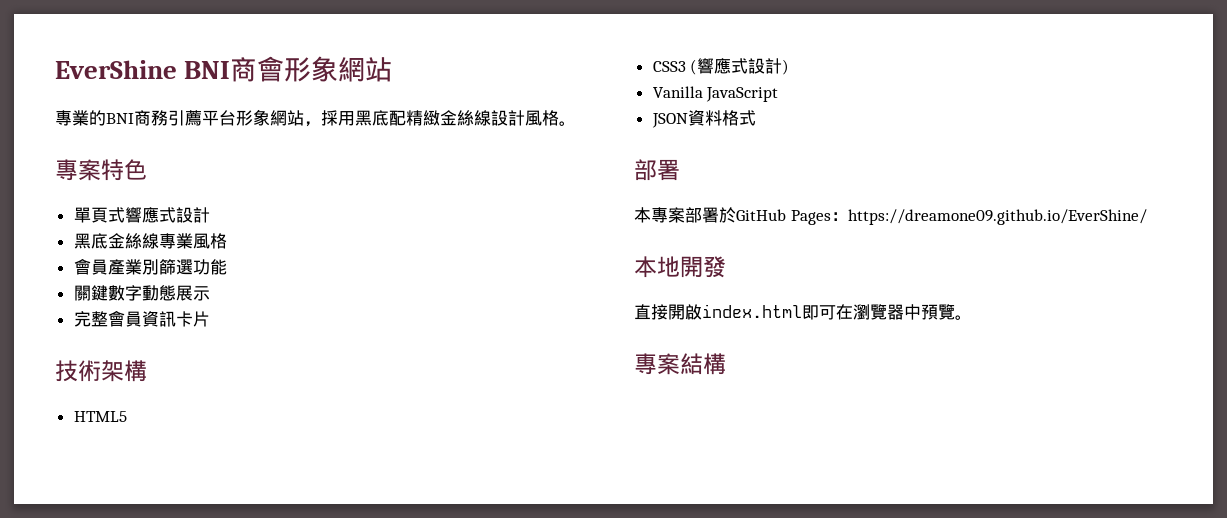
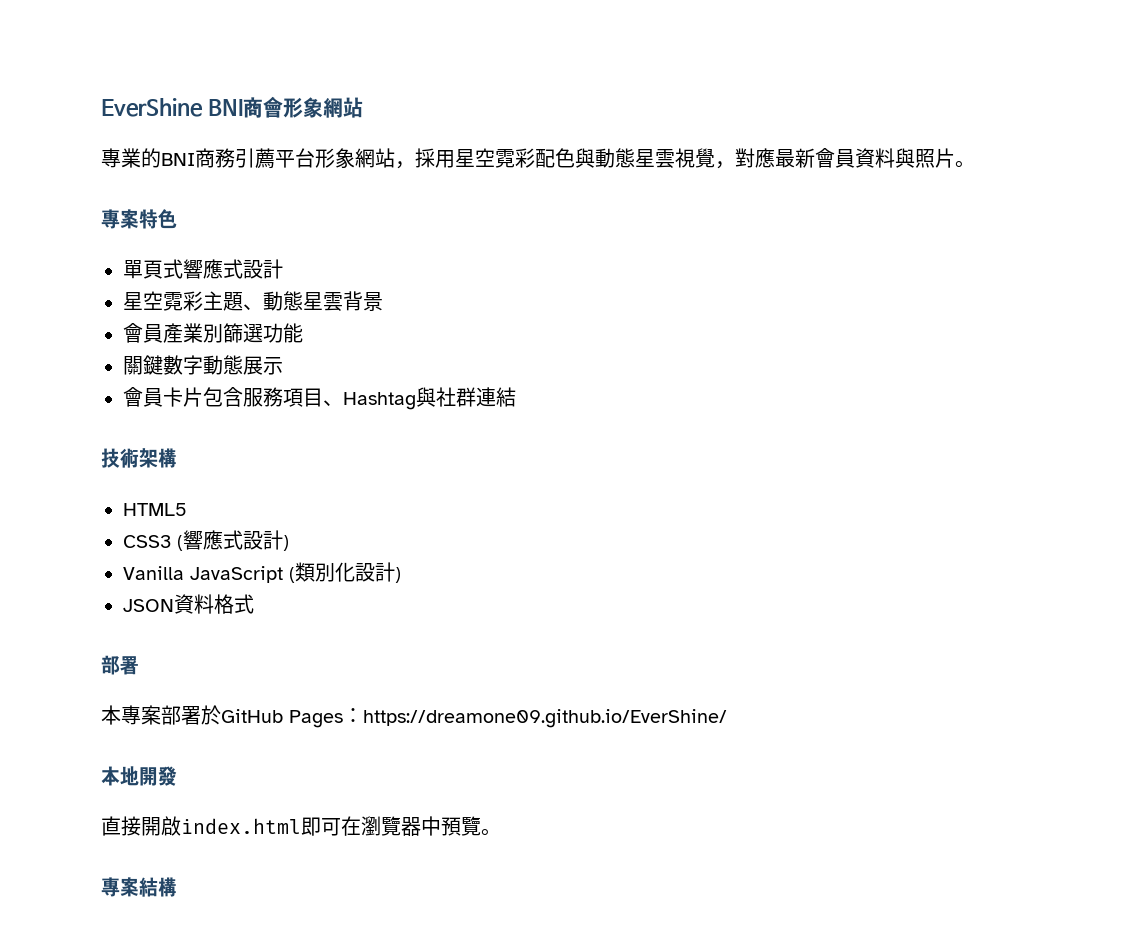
- 專業的BNI商務引薦平台形象網站，採用黑底配精緻金絲線設計風格。
+ 專業的BNI商務引薦平台形象網站，採用星空霓彩配色與動態星雲視覺，對應最新會員資料與照片。
- 黑底金絲線專業風格
+ 星空霓彩主題、動態星雲背景
- 完整會員資訊卡片
+ 會員卡片包含服務項目、Hashtag與社群連結
- Vanilla JavaScript
+ Vanilla JavaScript (類別化設計)

